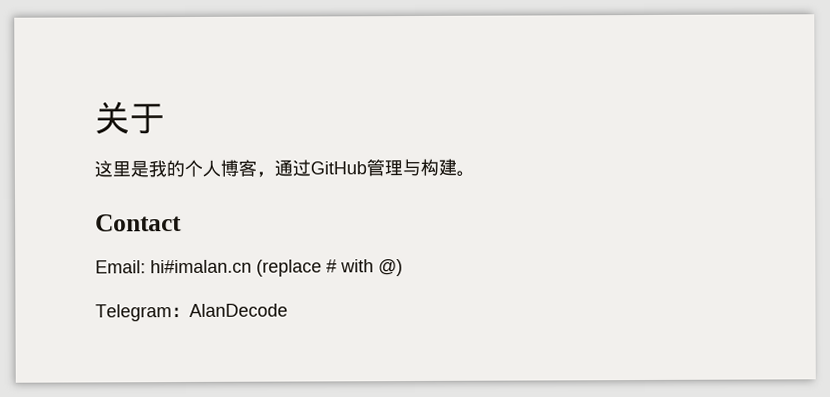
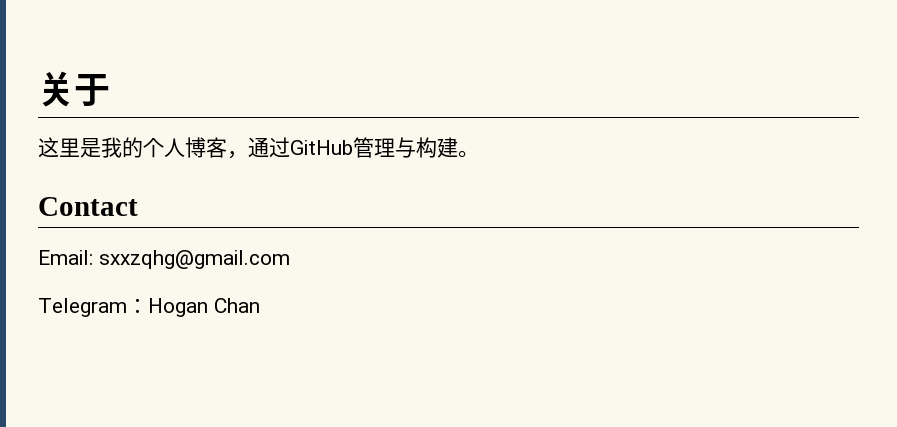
- Email: hi#imalan.cn (replace # with @)
+ Email: sxxzqhg@gmail.com
- Telegram：AlanDecode
+ Telegram：Hogan Chan

